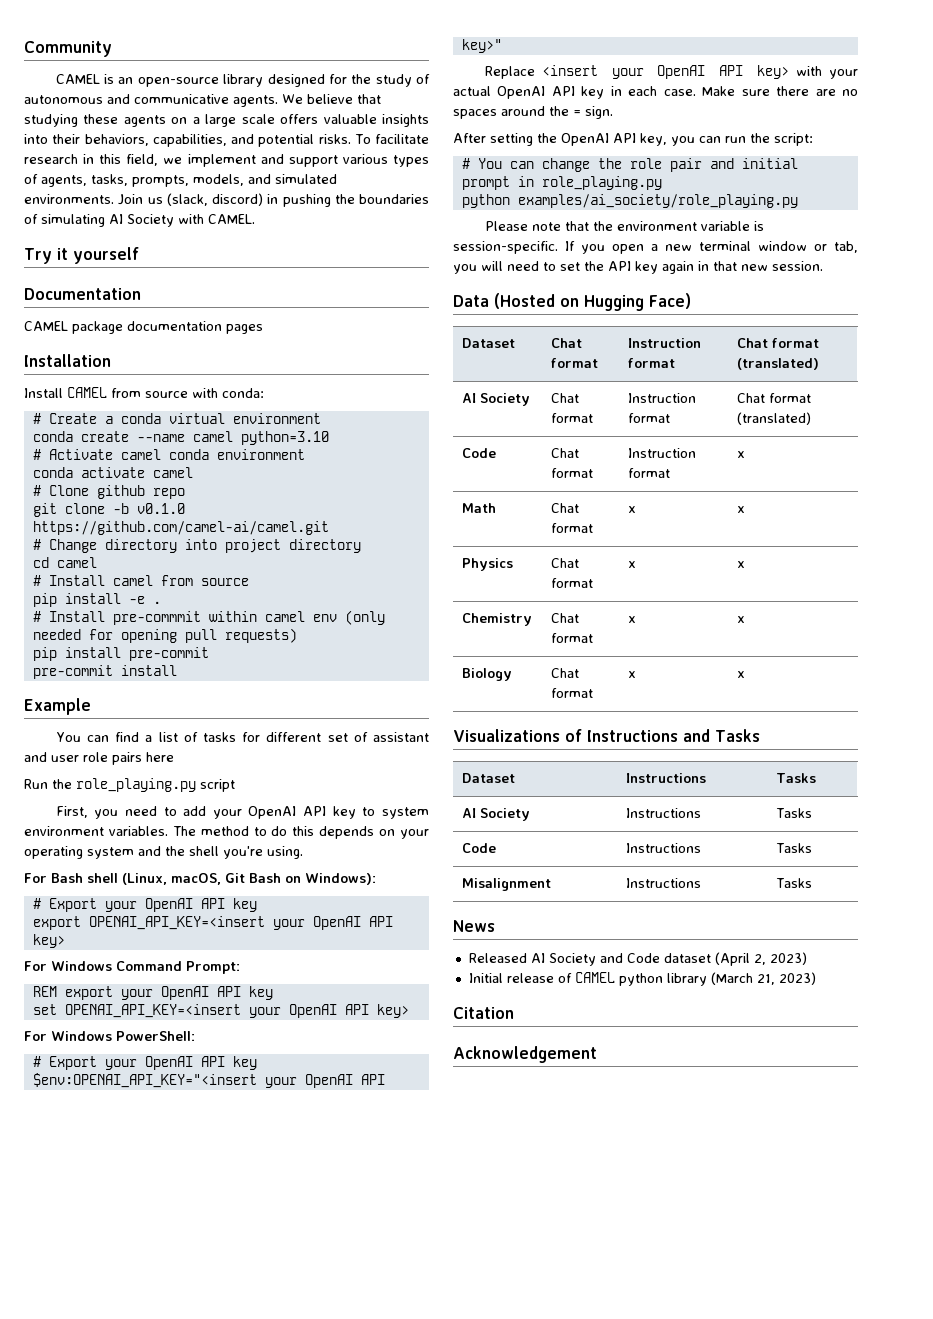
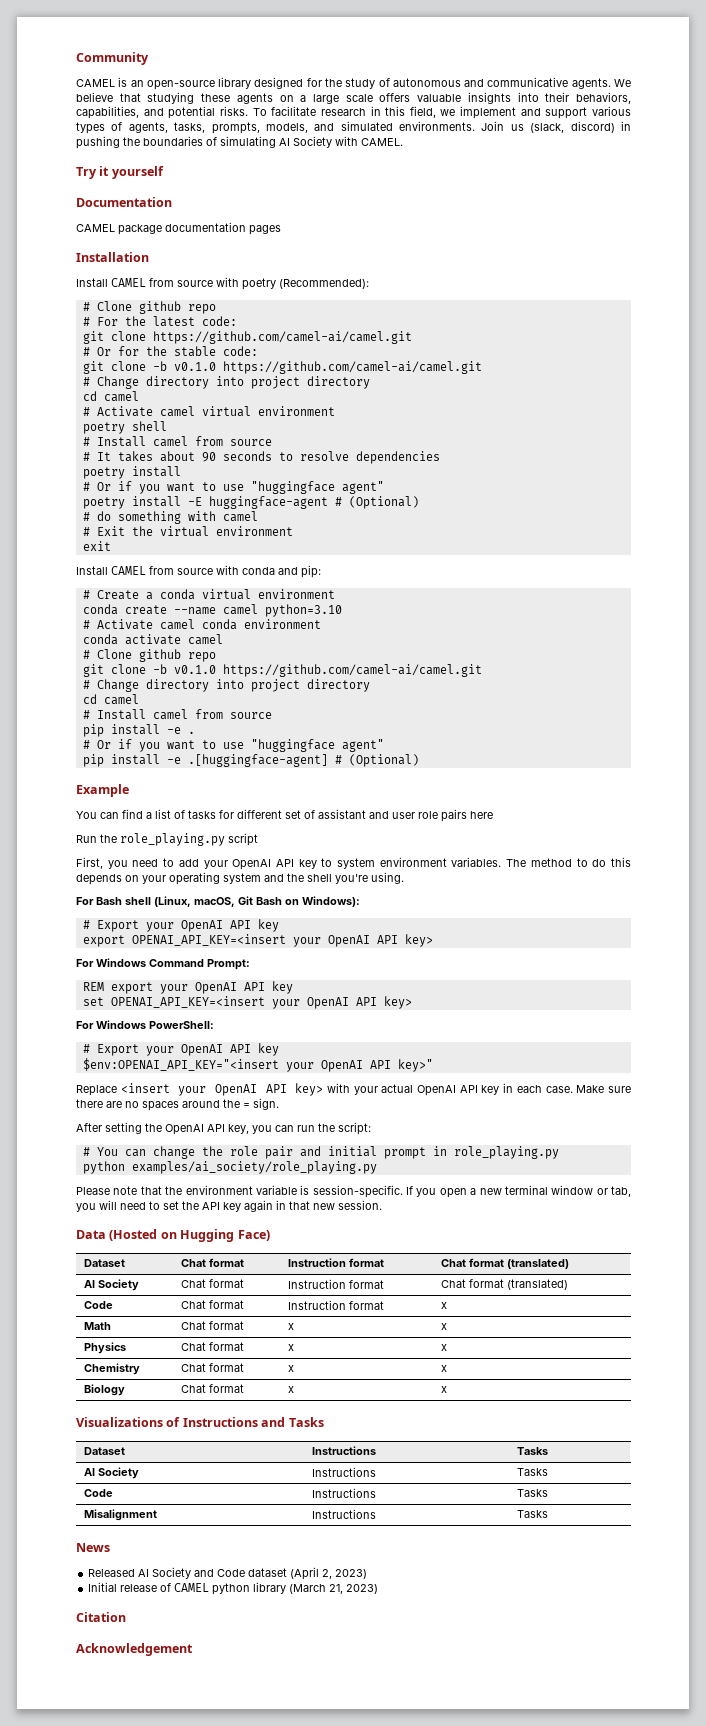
- Install CAMEL from source with conda:
+ Install CAMEL from source with poetry (Recommended):
+ # Clone github repo
+ # For the latest code:
+ git clone https://github.com/camel-ai/camel.git
+ # Or for the stable code:
+ git clone -b v0.1.0 https://github.com/camel-ai/camel.git
+ # Change directory into project directory
+ cd camel
+ # Activate camel virtual environment
+ poetry shell
+ # Install camel from source
+ # It takes about 90 seconds to resolve dependencies
+ poetry install
+ # Or if you want to use "huggingface agent"
+ poetry install -E huggingface-agent # (Optional)
+ # do something with camel
+ # Exit the virtual environment
+ exit
+ Install CAMEL from source with conda and pip:
  pip install -e .
- # Install pre-commmit within camel env (only needed for opening pull requests)
- pip install pre-commit
- pre-commit install
+ # Or if you want to use "huggingface agent"
+ pip install -e .[huggingface-agent] # (Optional)

